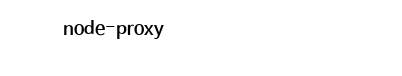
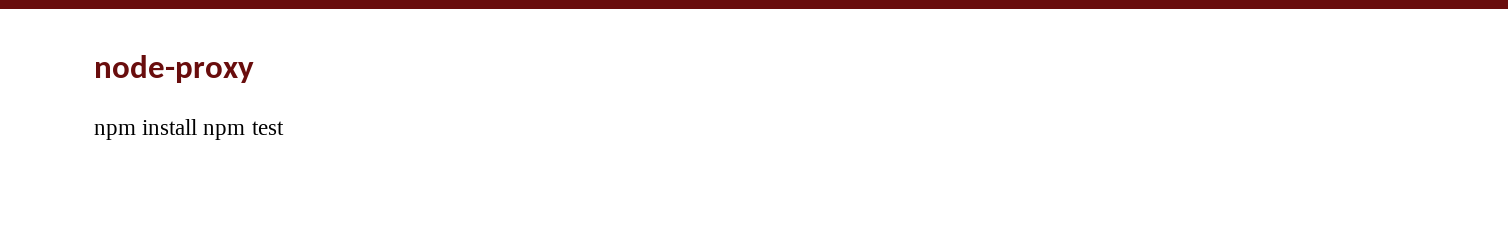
+ npm install npm test

